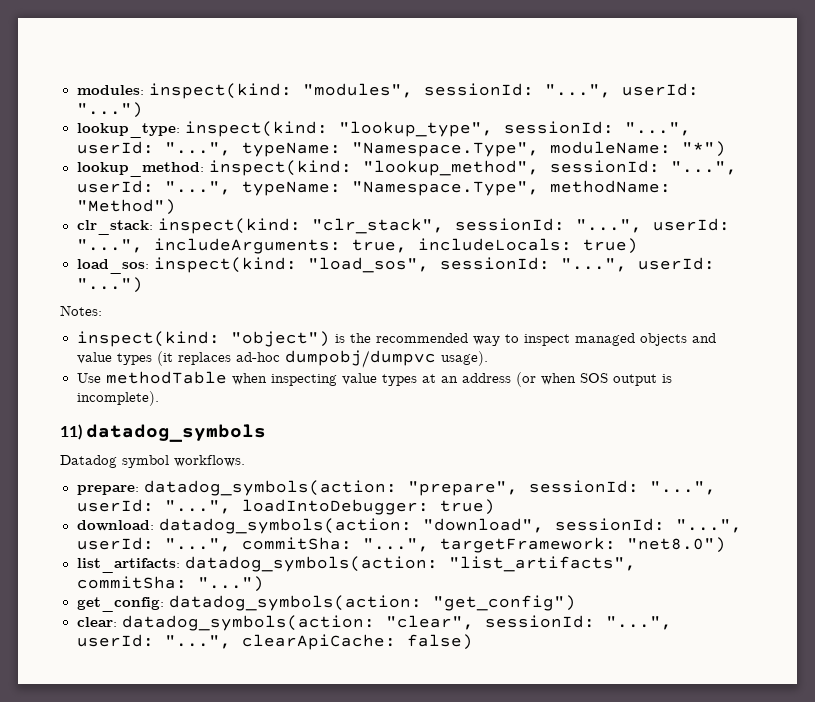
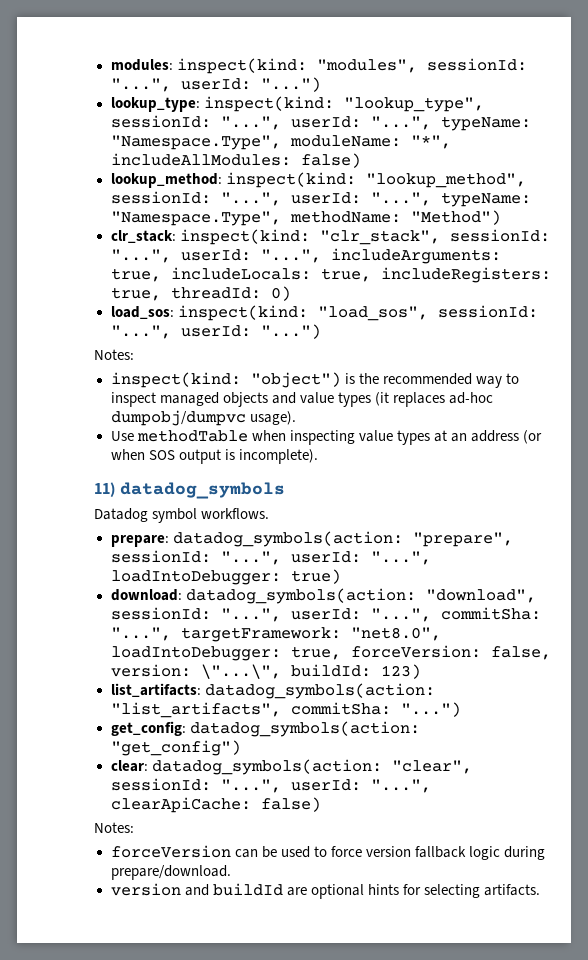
- lookup_type: inspect(kind: "lookup_type", sessionId: "...", userId: "...", typeName: "Namespace.Type", moduleName: "*")
+ lookup_type: inspect(kind: "lookup_type", sessionId: "...", userId: "...", typeName: "Namespace.Type", moduleName: "*", includeAllModules: false)
- clr_stack: inspect(kind: "clr_stack", sessionId: "...", userId: "...", includeArguments: true, includeLocals: true)
+ clr_stack: inspect(kind: "clr_stack", sessionId: "...", userId: "...", includeArguments: true, includeLocals: true, includeRegisters: true, threadId: 0)
- download: datadog_symbols(action: "download", sessionId: "...", userId: "...", commitSha: "...", targetFramework: "net8.0")
+ download: datadog_symbols(action: "download", sessionId: "...", userId: "...", commitSha: "...", targetFramework: "net8.0", loadIntoDebugger: true, forceVersion: false, version: \"...\", buildId: 123)
  clear: datadog_symbols(action: "clear", sessionId: "...", userId: "...", clearApiCache: false)
+ Notes:
+ forceVersion can be used to force version fallback logic during prepare/download.
+ version and buildId are optional hints for selecting artifacts.

